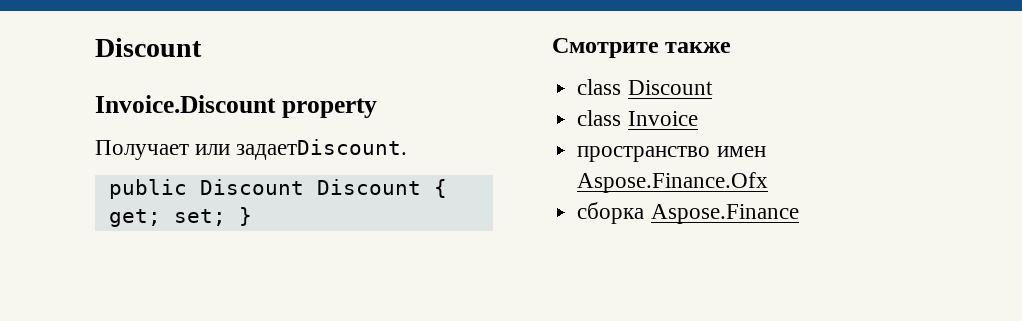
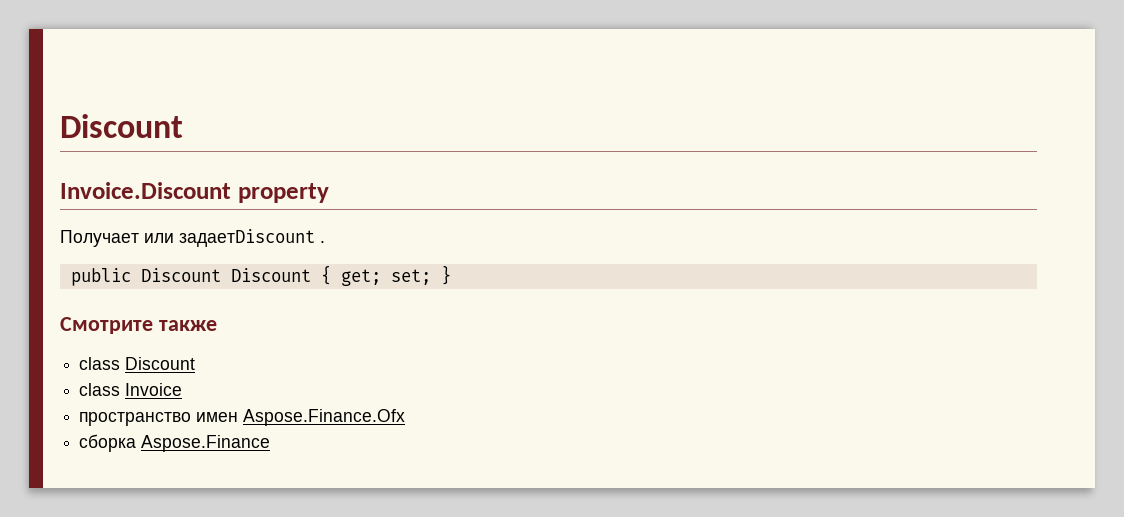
- Получает или задаетDiscount.
+ Получает или задаетDiscount .

